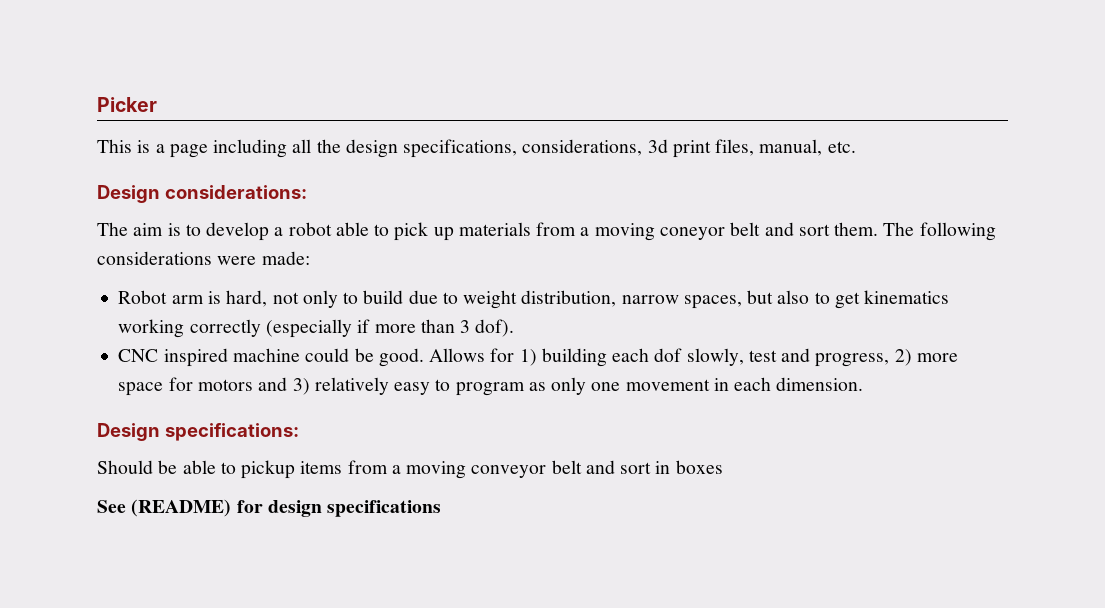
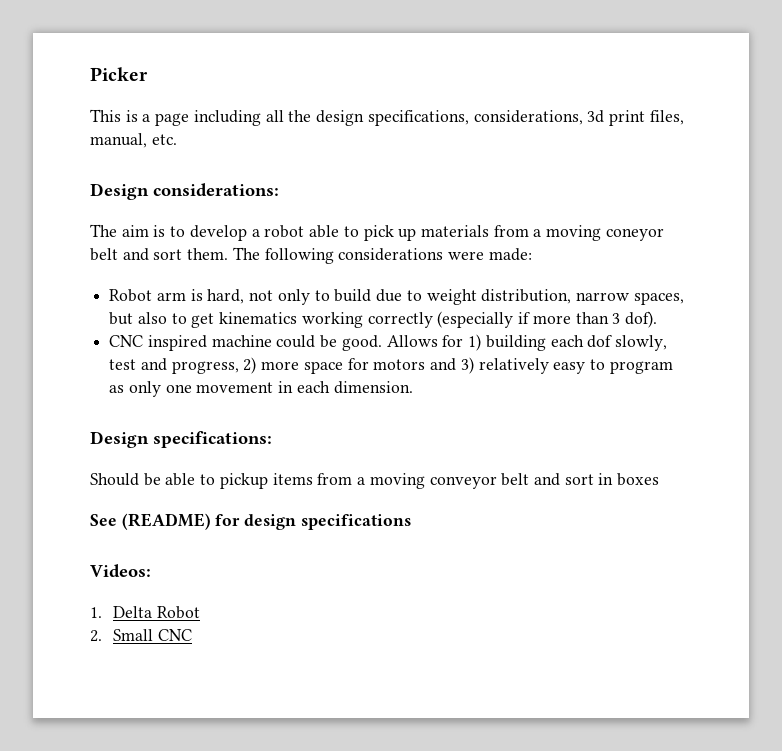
+ Videos:
+ 1. Delta Robot
+ 2. Small CNC

